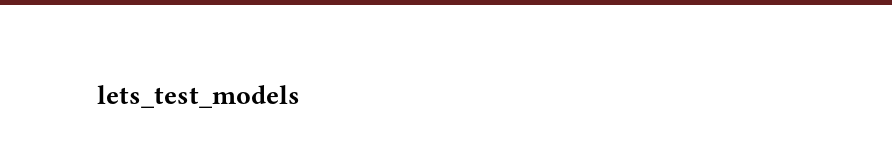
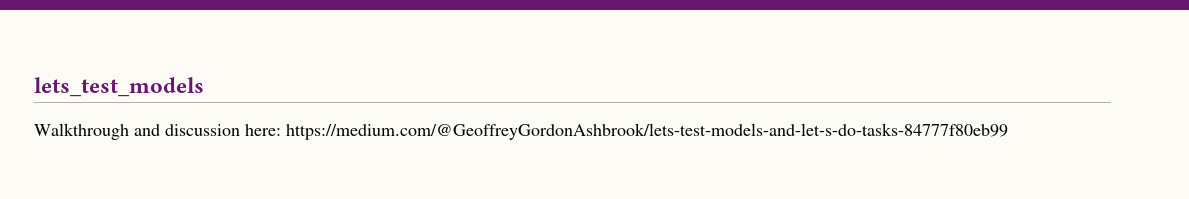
+ Walkthrough and discussion here: https://medium.com/@GeoffreyGordonAshbrook/lets-test-models-and-let-s-do-tasks-84777f80eb99

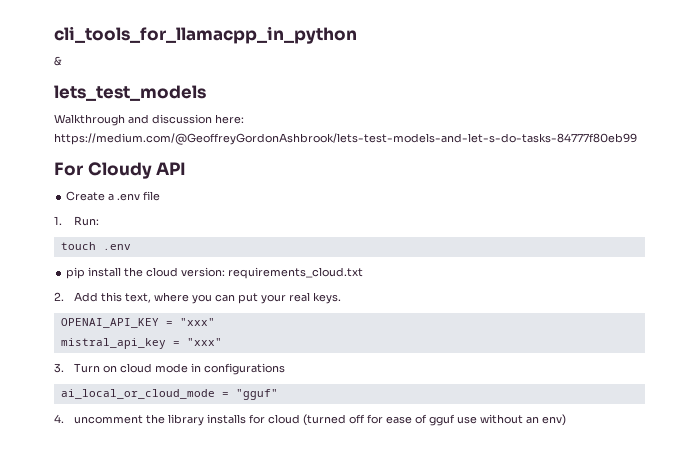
+ cli_tools_for_llamacpp_in_python
+ &
+ For Cloudy API
+ Create a .env file
+ 1. Run:
+ touch .env
+ pip install the cloud version: requirements_cloud.txt
+ 2. Add this text, where you can put your real keys.
+ OPENAI_API_KEY = "xxx"
+ mistral_api_key = "xxx"
+ 3. Turn on cloud mode in configurations
+ ai_local_or_cloud_mode = "gguf"
+ 4. uncomment the library installs for cloud (turned off for ease of gguf use without an env)

